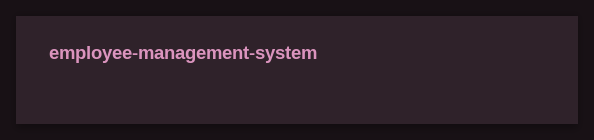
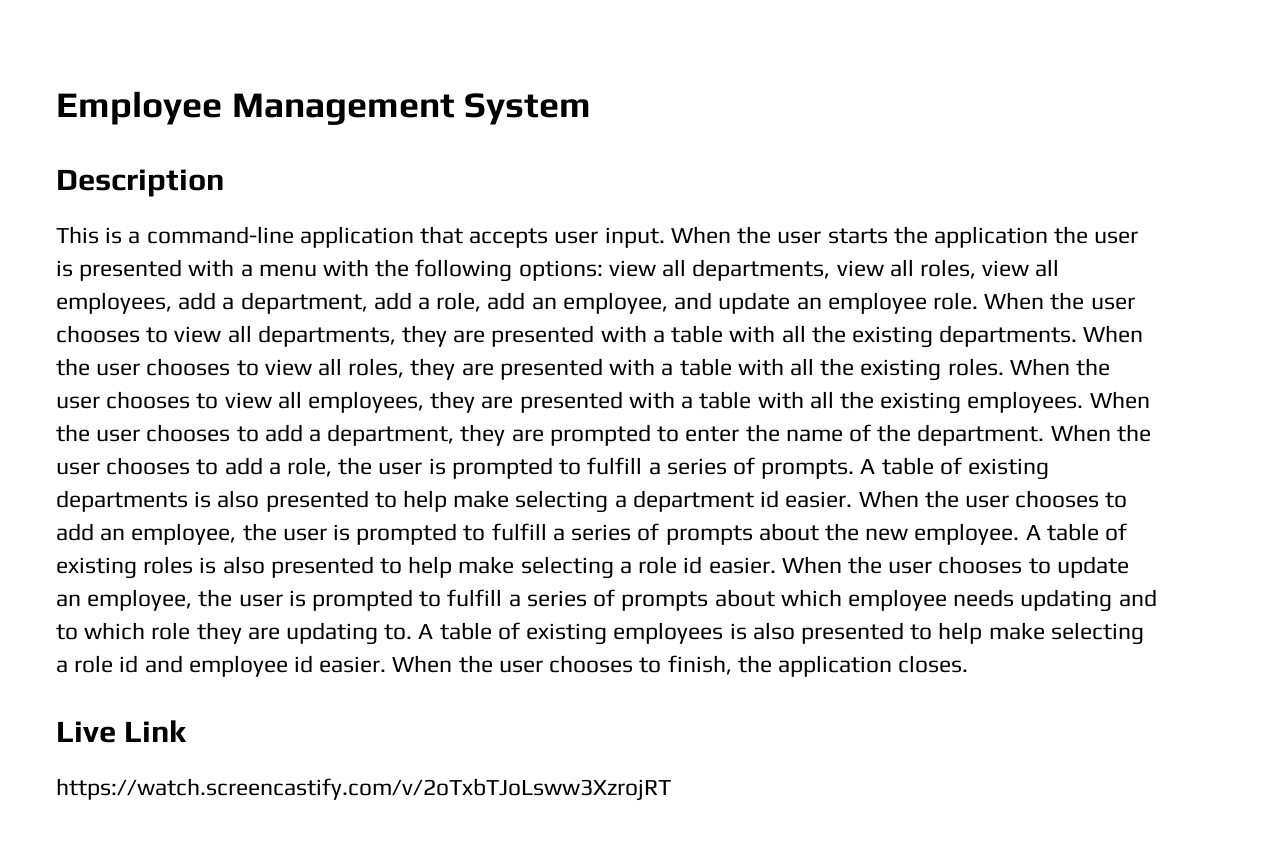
- employee-management-system
+ Employee Management System
+ Description
+ This is a command-line application that accepts user input. When the user starts the application the user is presented with a menu with the following options: view all departments, view all roles, view all employees, add a department, add a role, add an employee, and update an employee role. When the user chooses to view all departments, they are presented with a table with all the existing departments. When the user chooses to view all roles, they are presented with a table with all the existing roles. When the user chooses to view all employees, they are presented with a table with all the existing employees. When the user chooses to add a department, they are prompted to enter the name of the department. When the user chooses to add a role, the user is prompted to fulfill a series of prompts. A table of existing departments is also presented to help make selecting a department id easier. When the user chooses to add an employee, the user is prompted to fulfill a series of prompts about the new employee. A table of existing roles is also presented to help make selecting a role id easier. When the user chooses to update an employee, the user is prompted to fulfill a series of prompts about which employee needs updating and to which role they are updating to. A table of existing employees is also presented to help make selecting a role id and employee id easier. When the user chooses to finish, the application closes.
+ Live Link
+ https://watch.screencastify.com/v/2oTxbTJoLsww3XzrojRT

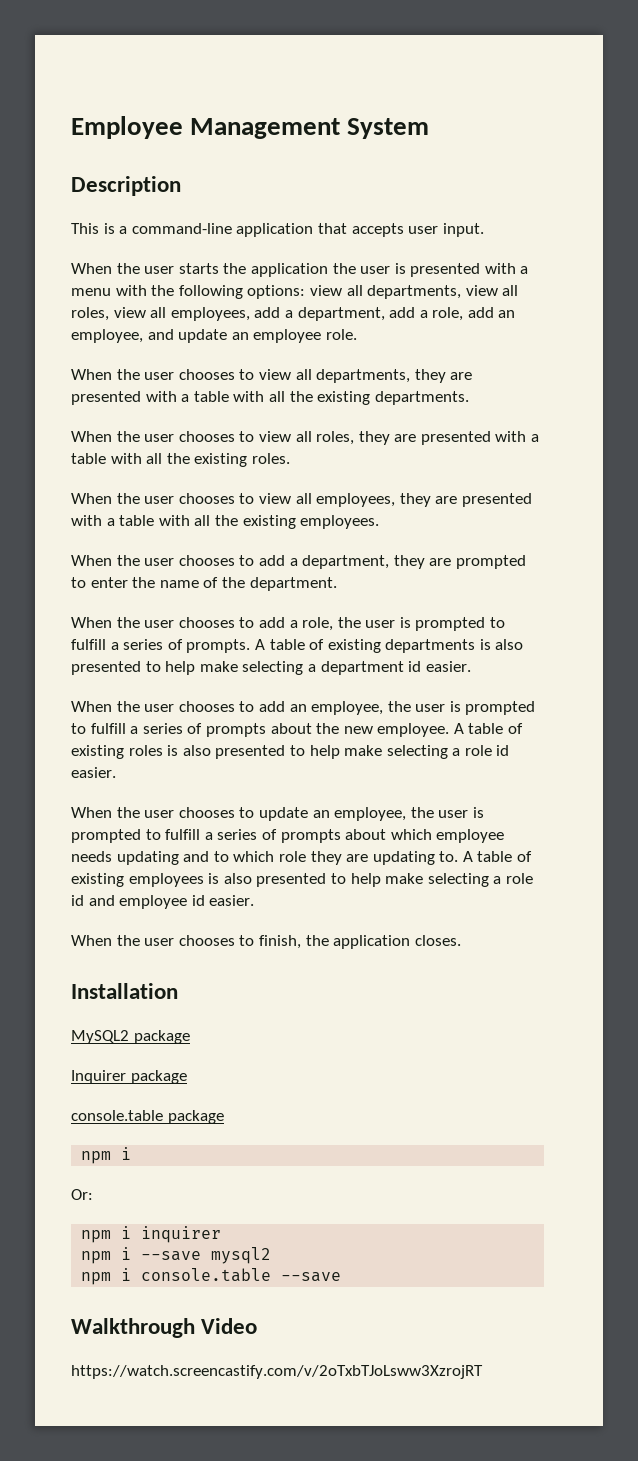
- This is a command-line application that accepts user input. When the user starts the application the user is presented with a menu with the following options:
+ This is a command-line application that accepts user input.
+ When the user starts the application the user is presented with a menu with the following options:
- view all departments, view all roles, view all employees, add a department, add a role, add an employee, and update an employee role. When the user chooses to view all departments, they are presented with a table with all the existing departments. When the user chooses to view all roles, they are presented with a table with all the existing roles. When the user chooses to view all employees, they are presented with a table with all the existing employees. When the user chooses to add a department, they are prompted to enter the name of the department. When the user chooses to add a role, the user is prompted to fulfill a series of prompts.
+ view all departments, view all roles, view all employees, add a department, add a role, add an employee, and update an employee role.
+ When the user chooses to view all departments, they are presented with a table with all the existing departments.
+ When the user chooses to view all roles, they are presented with a table with all the existing roles.
+ When the user chooses to view all employees, they are presented with a table with all the existing employees.
+ When the user chooses to add a department, they are prompted to enter the name of the department.
+ When the user chooses to add a role, the user is prompted to fulfill a series of prompts.
- A table of existing departments is also presented to help make selecting a department id easier. When the user chooses to add an employee, the user is prompted to fulfill a series of prompts about the new employee.
+ A table of existing departments is also presented to help make selecting a department id easier.
+ When the user chooses to add an employee, the user is prompted to fulfill a series of prompts about the new employee.
- A table of existing roles is also presented to help make selecting a role id easier. When the user chooses to update an employee, the user is prompted to fulfill a series of prompts about which employee needs updating and to which role they are updating to.
+ A table of existing roles is also presented to help make selecting a role id easier.
+ When the user chooses to update an employee, the user is prompted to fulfill a series of prompts about which employee needs updating and to which role they are updating to.
- A table of existing employees is also presented to help make selecting a role id and employee id easier. When the user chooses to finish, the application closes.
+ A table of existing employees is also presented to help make selecting a role id and employee id easier.
+ When the user chooses to finish, the application closes.
- Live Link
+ Installation
+ MySQL2 package
+ Inquirer package
+ console.table package
+ npm i
+ Or:
+ npm i inquirer
+ npm i --save mysql2
+ npm i console.table --save
+ Walkthrough Video

